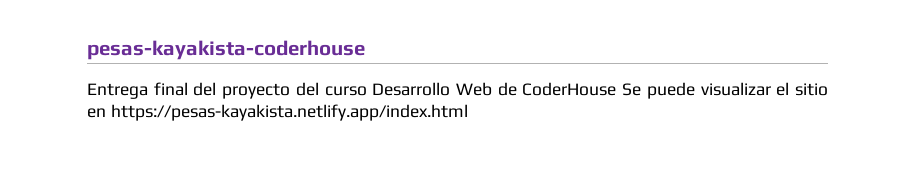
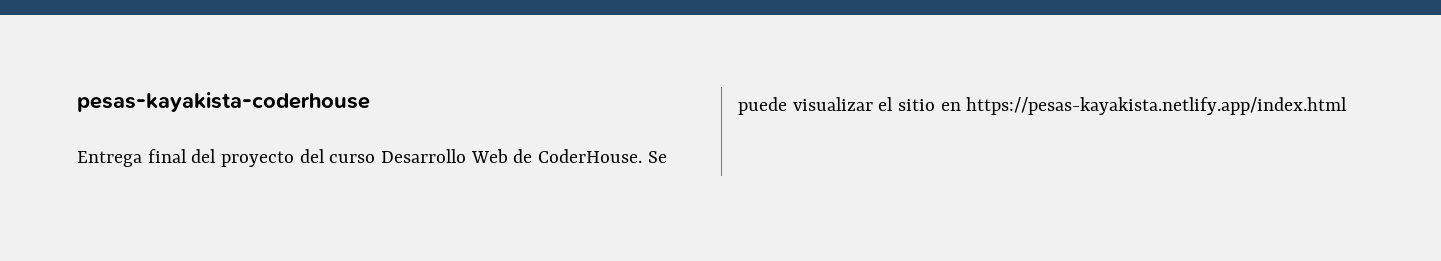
- Entrega final del proyecto del curso Desarrollo Web de CoderHouse Se puede visualizar el sitio en https://pesas-kayakista.netlify.app/index.html
+ Entrega final del proyecto del curso Desarrollo Web de CoderHouse. Se puede visualizar el sitio en https://pesas-kayakista.netlify.app/index.html

